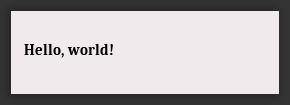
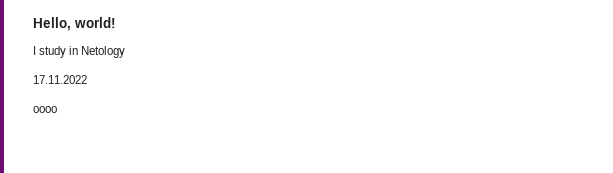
+ I study in Netology
+ 17.11.2022
+ oooo

